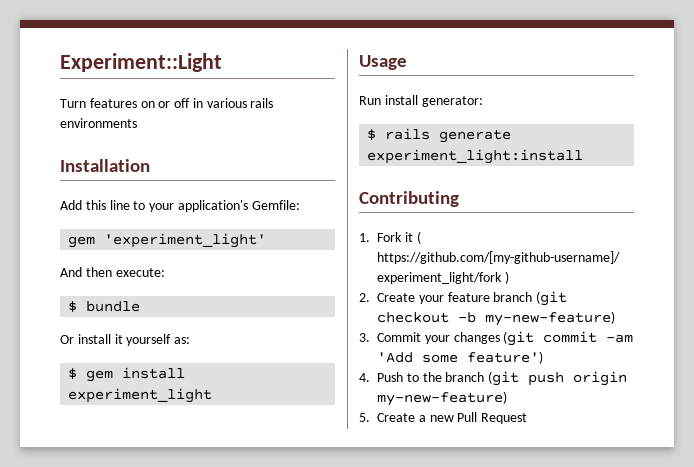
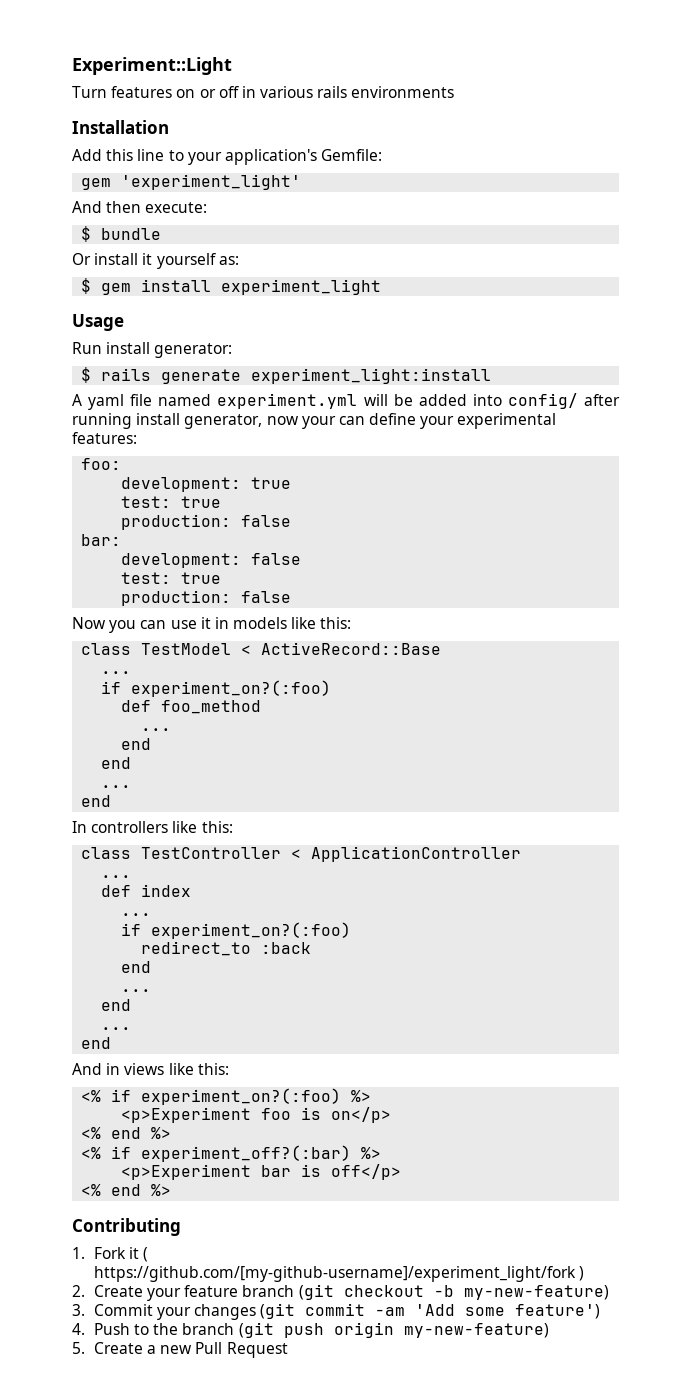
+ A yaml file named experiment.yml will be added into config/ after running install generator, now your can define your experimental features:
+ foo:
+ development: true
+ test: true
+ production: false
+ bar:
+ development: false
+ test: true
+ production: false
+ Now you can use it in models like this:
+ class TestModel < ActiveRecord::Base
+ ...
+ if experiment_on?(:foo)
+ def foo_method
+ ...
+ end
+ end
+ ...
+ end
+ In controllers like this:
+ class TestController < ApplicationController
+ ...
+ def index
+ ...
+ if experiment_on?(:foo)
+ redirect_to :back
+ end
+ ...
+ end
+ ...
+ end
+ And in views like this:
+ <% if experiment_on?(:foo) %>
+ <p>Experiment foo is on</p>
+ <% end %>
+ <% if experiment_off?(:bar) %>
+ <p>Experiment bar is off</p>
+ <% end %>

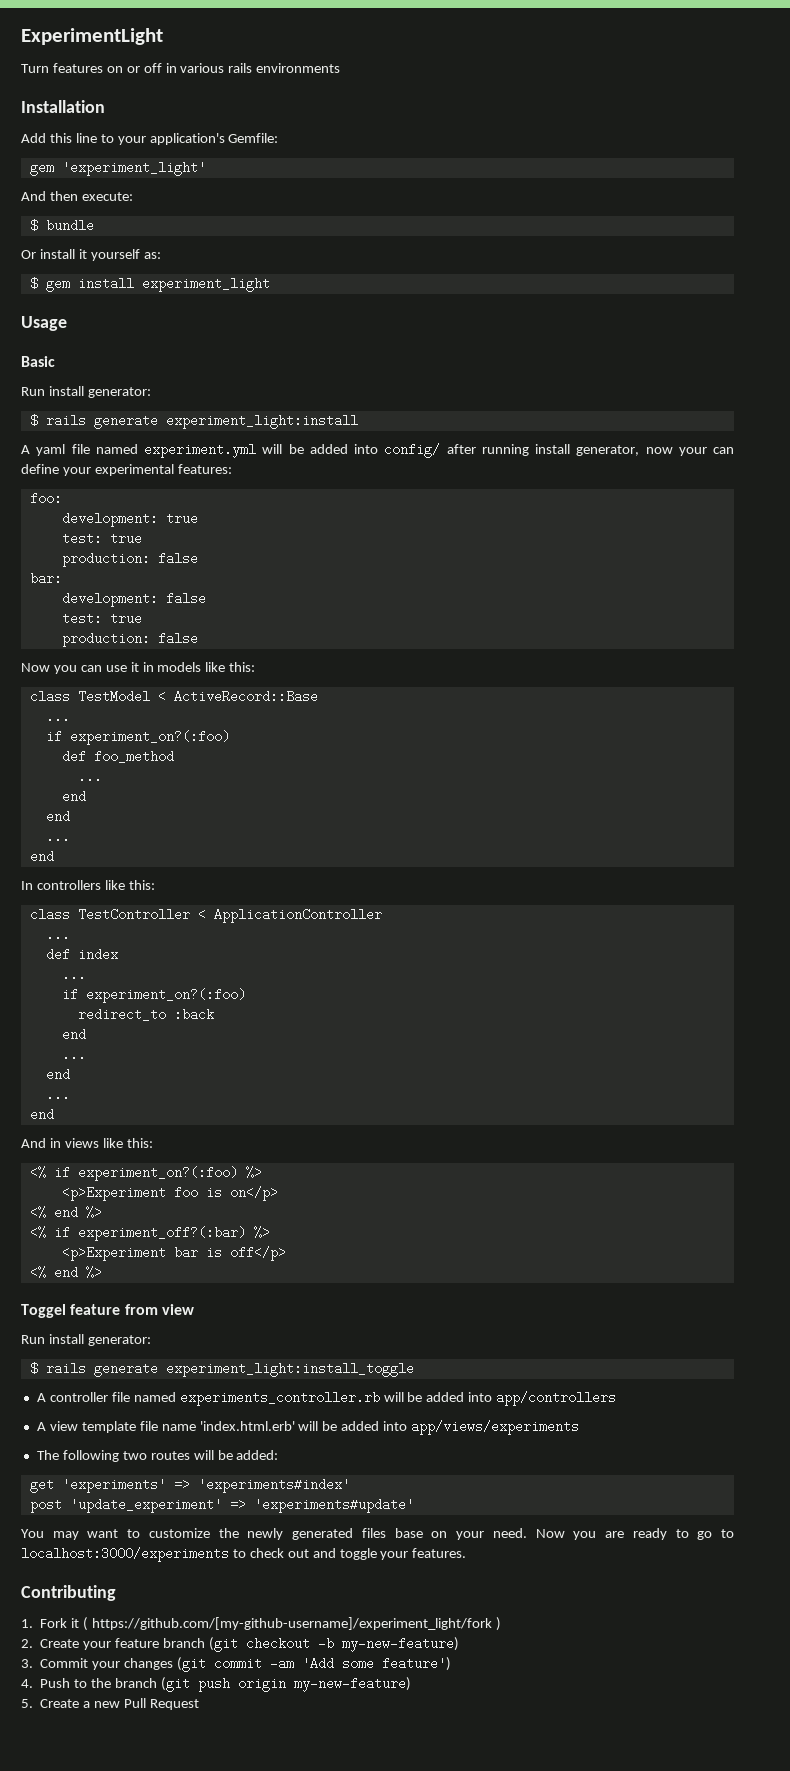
- Experiment::Light
+ ExperimentLight
+ Basic
+ Toggel feature from view
+ Run install generator:
+ $ rails generate experiment_light:install_toggle
+ A controller file named experiments_controller.rb will be added into app/controllers
+ A view template file name 'index.html.erb' will be added into app/views/experiments
+ The following two routes will be added:
+ get 'experiments' => 'experiments#index'
+ post 'update_experiment' => 'experiments#update'
+ You may want to customize the newly generated files base on your need. Now you are ready to go to localhost:3000/experiments to check out and toggle your features.

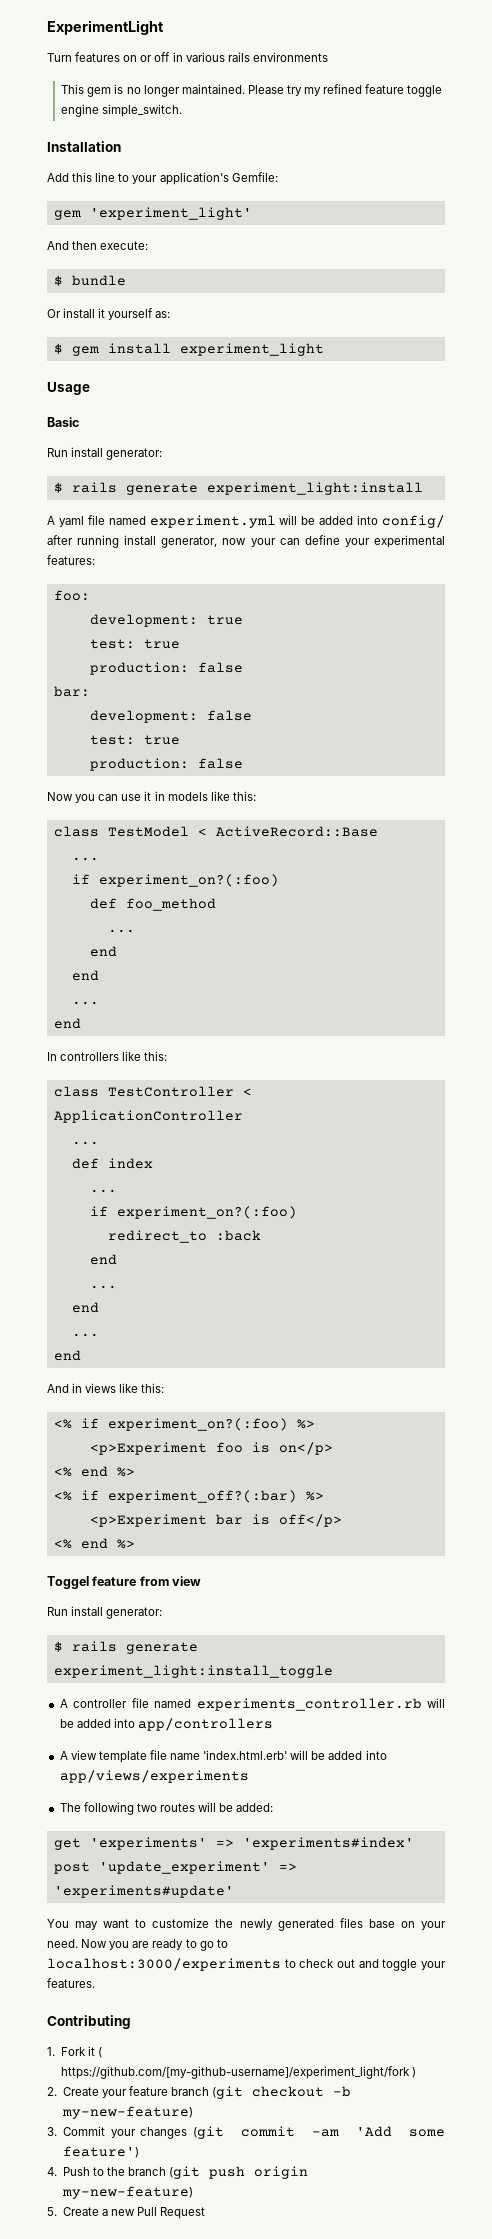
+ This gem is no longer maintained. Please try my refined feature toggle engine simple_switch.

